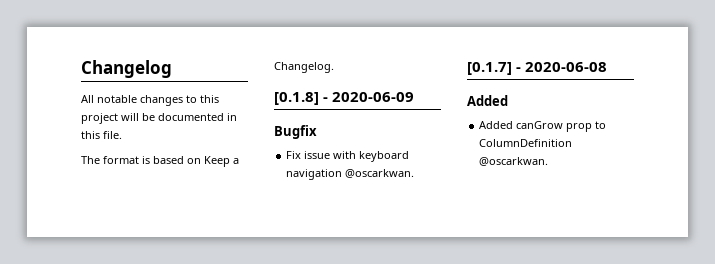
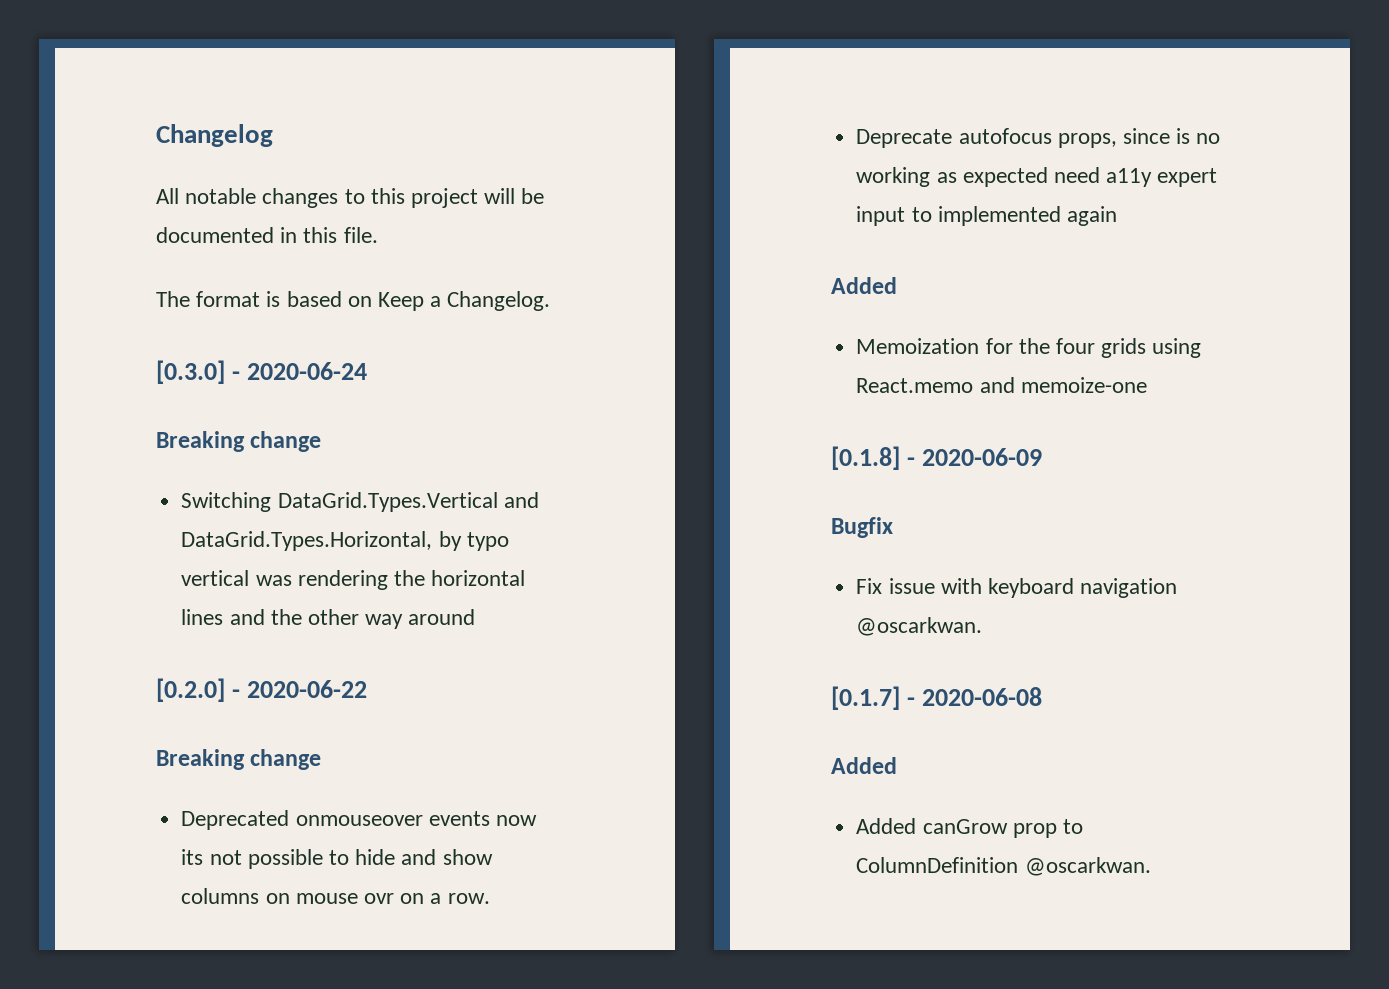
+ [0.3.0] - 2020-06-24
+ Breaking change
+ Switching DataGrid.Types.Vertical and DataGrid.Types.Horizontal, by typo vertical was rendering the horizontal lines and the other way around
+ [0.2.0] - 2020-06-22
+ Breaking change
+ Deprecated onmouseover events now its not possible to hide and show columns on mouse ovr on a row.
+ Deprecate autofocus props, since is no working as expected need a11y expert input to implemented again
+ Added
+ Memoization for the four grids using React.memo and memoize-one

